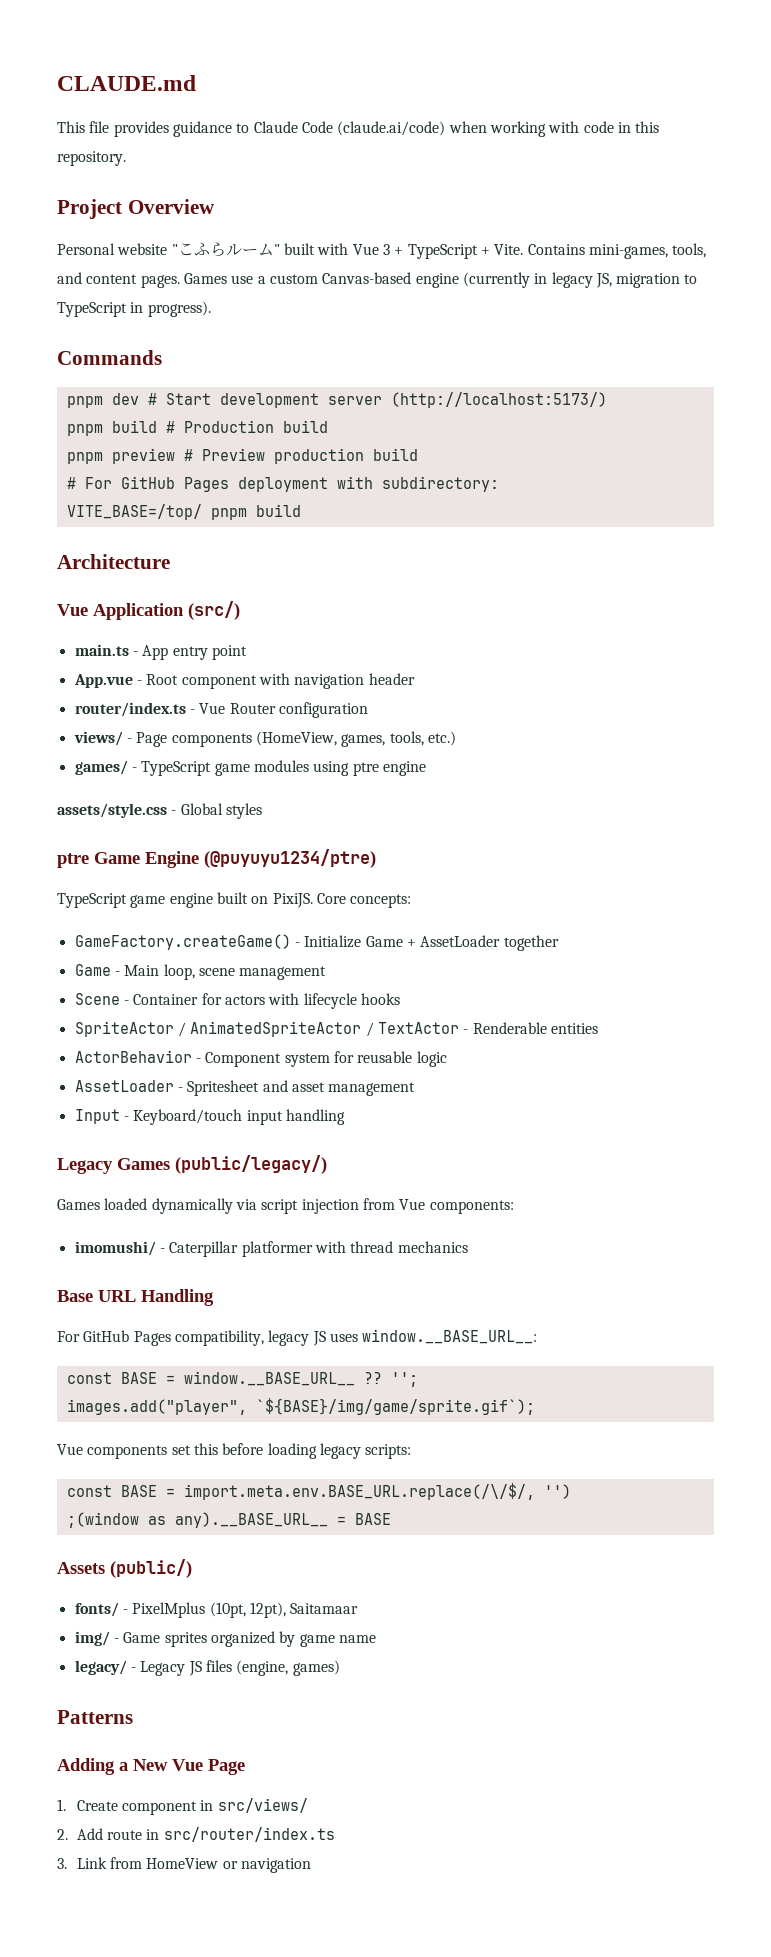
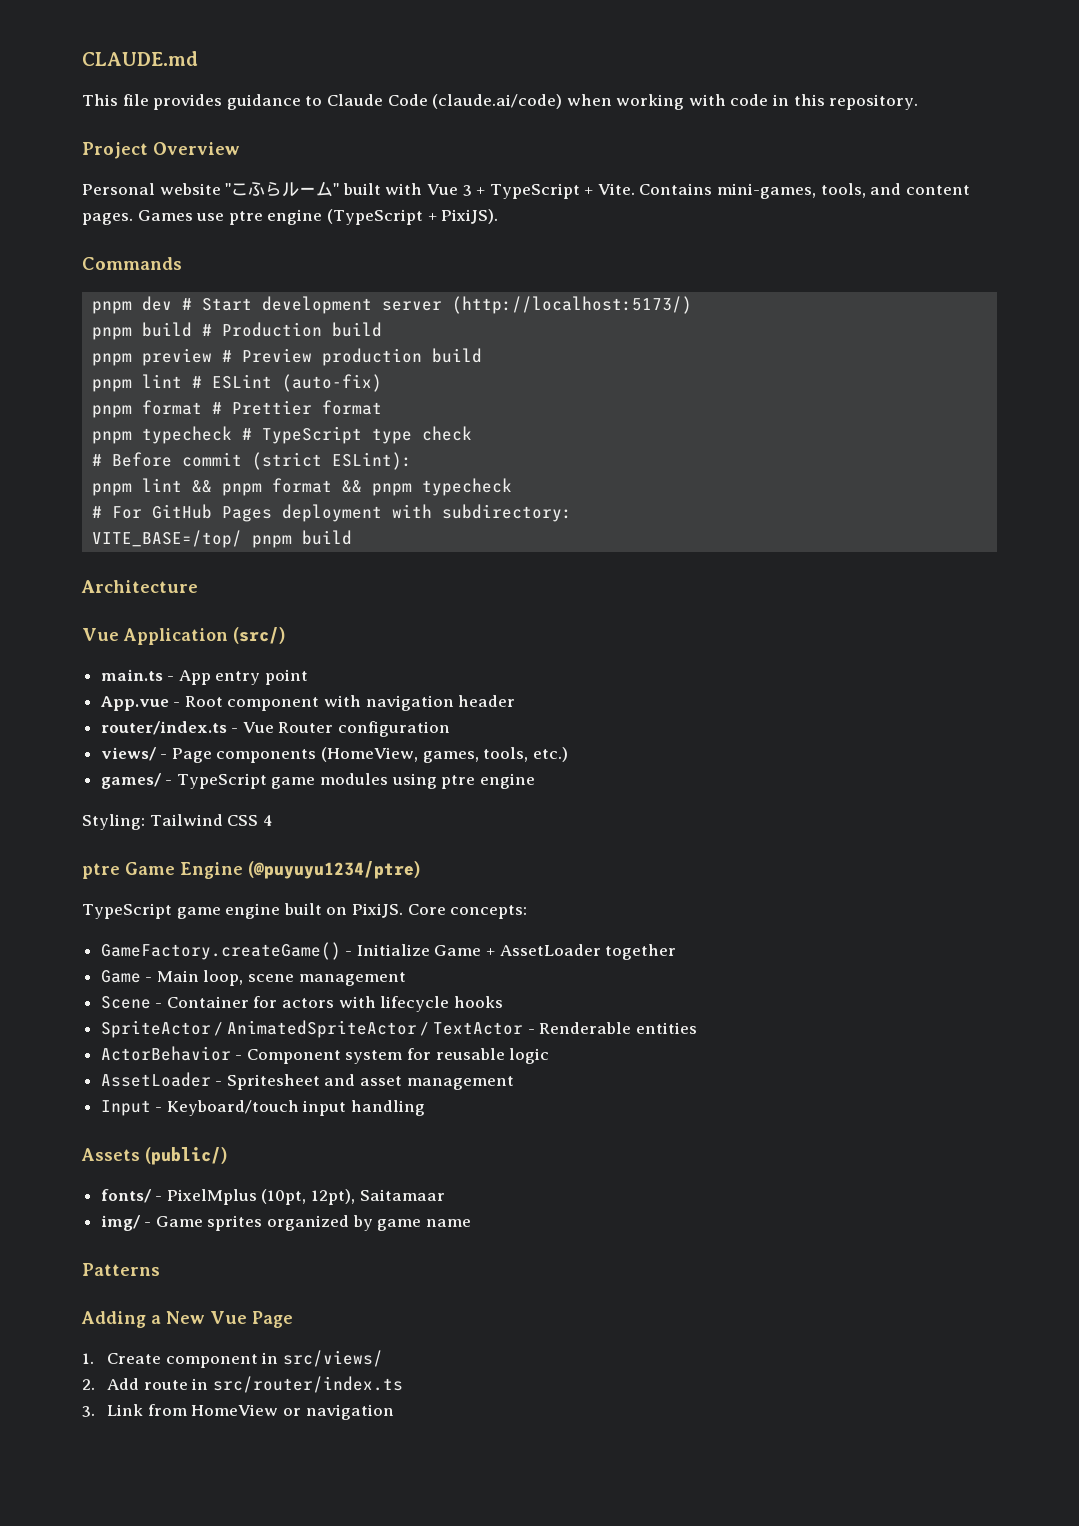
- Games use a custom Canvas-based engine (currently in legacy JS, migration to TypeScript in progress).
+ Games use ptre engine (TypeScript + PixiJS).
+ pnpm lint # ESLint (auto-fix)
+ pnpm format # Prettier format
+ pnpm typecheck # TypeScript type check
+ # Before commit (strict ESLint):
+ pnpm lint && pnpm format && pnpm typecheck
- assets/style.css - Global styles
+ Styling: Tailwind CSS 4
- Legacy Games (public/legacy/)
- Games loaded dynamically via script injection from Vue components:
- imomushi/ - Caterpillar platformer with thread mechanics
- Base URL Handling
- For GitHub Pages compatibility, legacy JS uses window.__BASE_URL__:
- const BASE = window.__BASE_URL__ ?? '';
- images.add("player", `${BASE}/img/game/sprite.gif`);
- Vue components set this before loading legacy scripts:
- const BASE = import.meta.env.BASE_URL.replace(/\/$/, '')
- ;(window as any).__BASE_URL__ = BASE
- legacy/ - Legacy JS files (engine, games)

